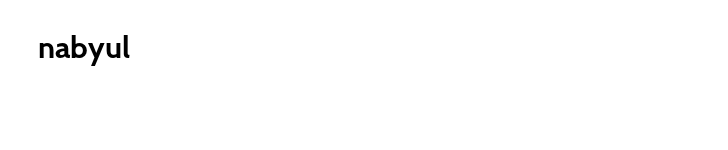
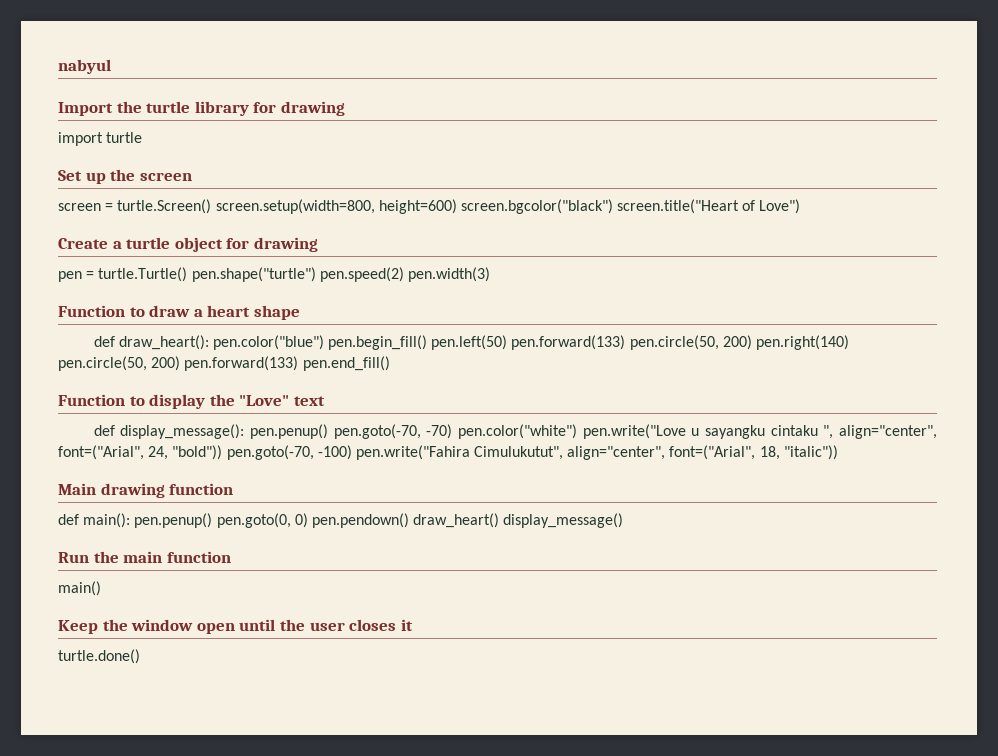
+ Import the turtle library for drawing
+ import turtle
+ Set up the screen
+ screen = turtle.Screen() screen.setup(width=800, height=600) screen.bgcolor("black") screen.title("Heart of Love")
+ Create a turtle object for drawing
+ pen = turtle.Turtle() pen.shape("turtle") pen.speed(2) pen.width(3)
+ Function to draw a heart shape
+ def draw_heart(): pen.color("blue") pen.begin_fill() pen.left(50) pen.forward(133) pen.circle(50, 200) pen.right(140) pen.circle(50, 200) pen.forward(133) pen.end_fill()
+ Function to display the "Love" text
+ def display_message(): pen.penup() pen.goto(-70, -70) pen.color("white") pen.write("Love u sayangku cintaku ", align="center", font=("Arial", 24, "bold")) pen.goto(-70, -100) pen.write("Fahira Cimulukutut", align="center", font=("Arial", 18, "italic"))
+ Main drawing function
+ def main(): pen.penup() pen.goto(0, 0) pen.pendown() draw_heart() display_message()
+ Run the main function
+ main()
+ Keep the window open until the user closes it
+ turtle.done()

